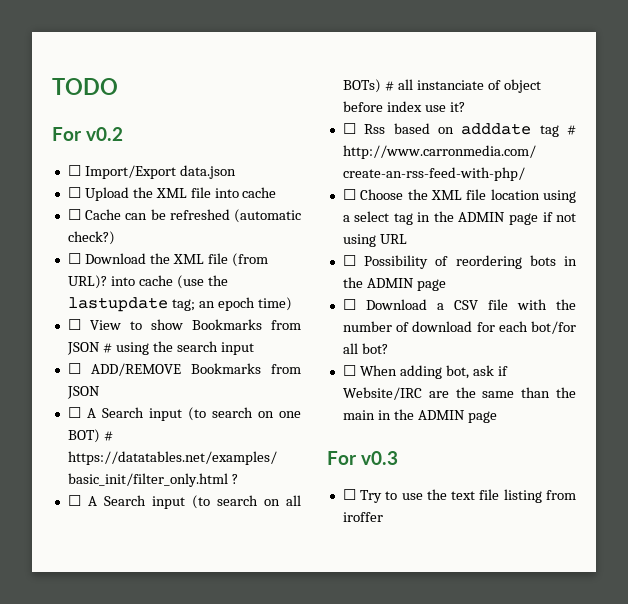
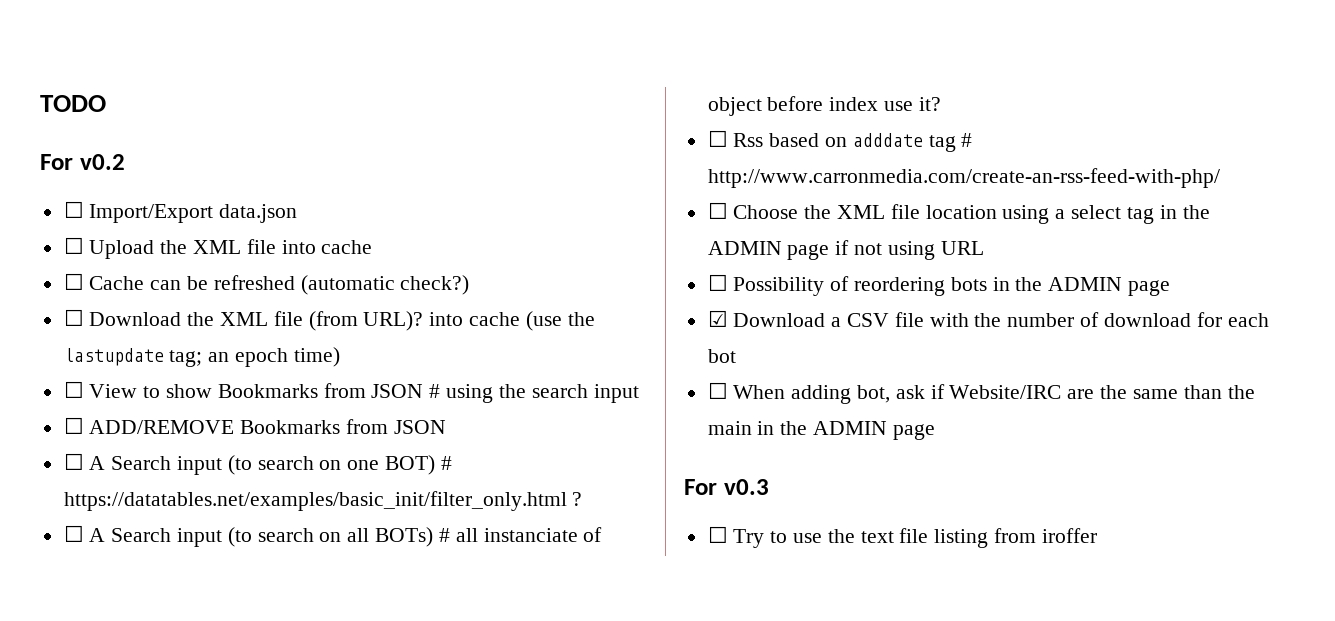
- ☐ Download a CSV file with the number of download for each bot/for all bot?
+ ☑ Download a CSV file with the number of download for each bot

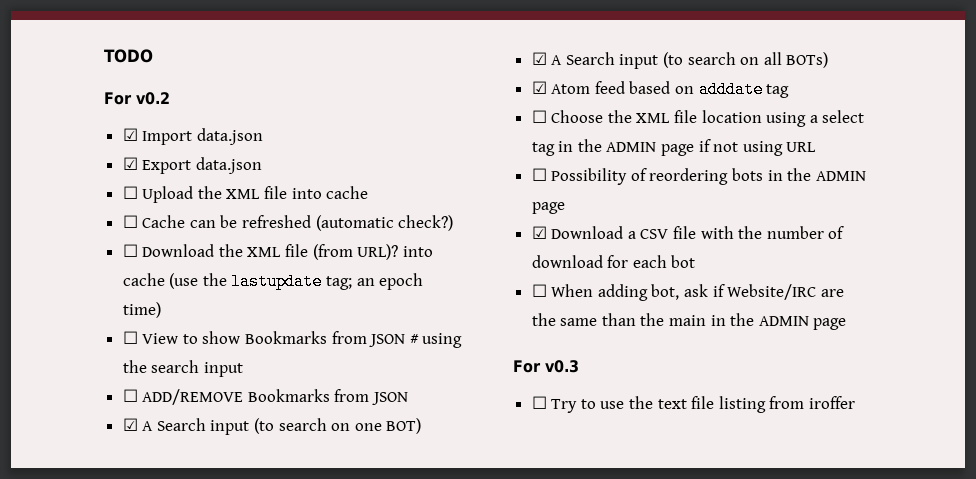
- ☐ Import/Export data.json
+ ☑ Import data.json
+ ☑ Export data.json
- ☐ A Search input (to search on one BOT) # https://datatables.net/examples/basic_init/filter_only.html ?
- ☐ A Search input (to search on all BOTs) # all instanciate of object before index use it?
- ☐ Rss based on adddate tag # http://www.carronmedia.com/create-an-rss-feed-with-php/
+ ☑ A Search input (to search on one BOT)
+ ☑ A Search input (to search on all BOTs)
+ ☑ Atom feed based on adddate tag

